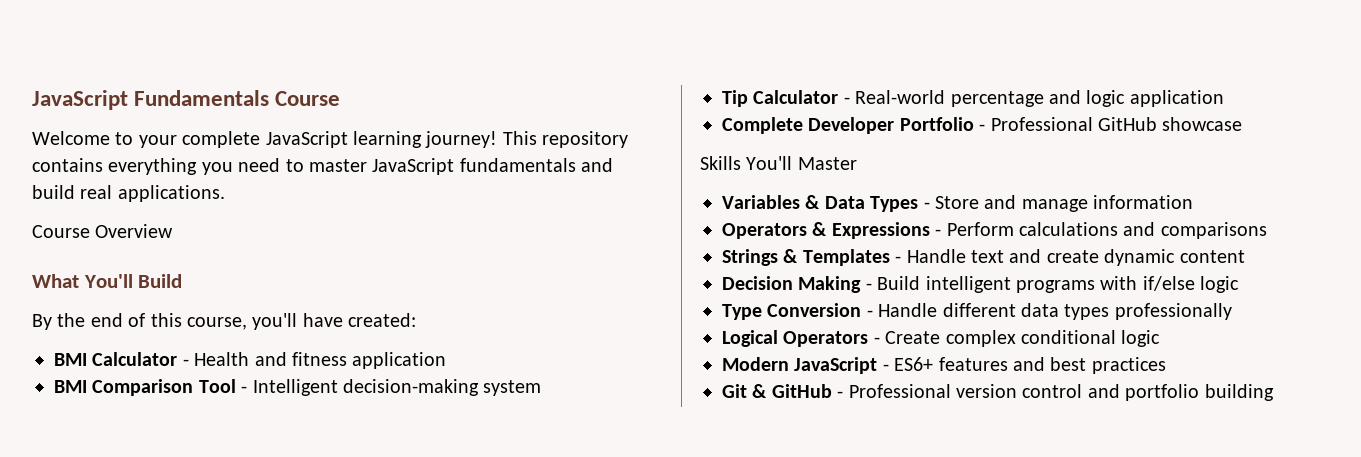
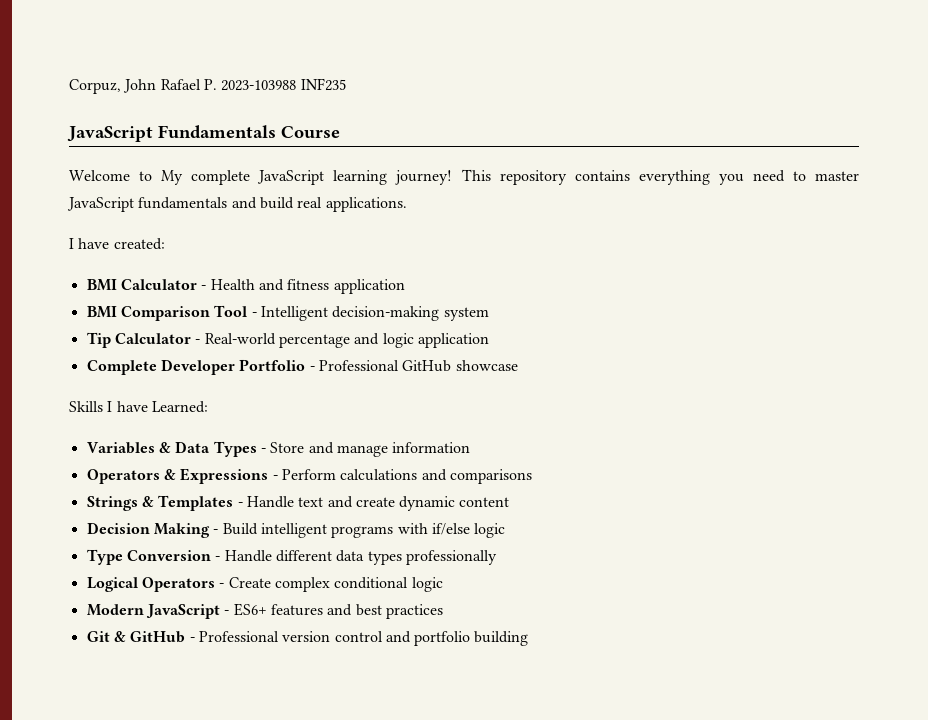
+ Corpuz, John Rafael P. 2023-103988 INF235
- Welcome to your complete JavaScript learning journey!
+ Welcome to My complete JavaScript learning journey!
- Course Overview
- What You'll Build
- By the end of this course, you'll have created:
+ I have created:
- Skills You'll Master
+ Skills I have Learned:

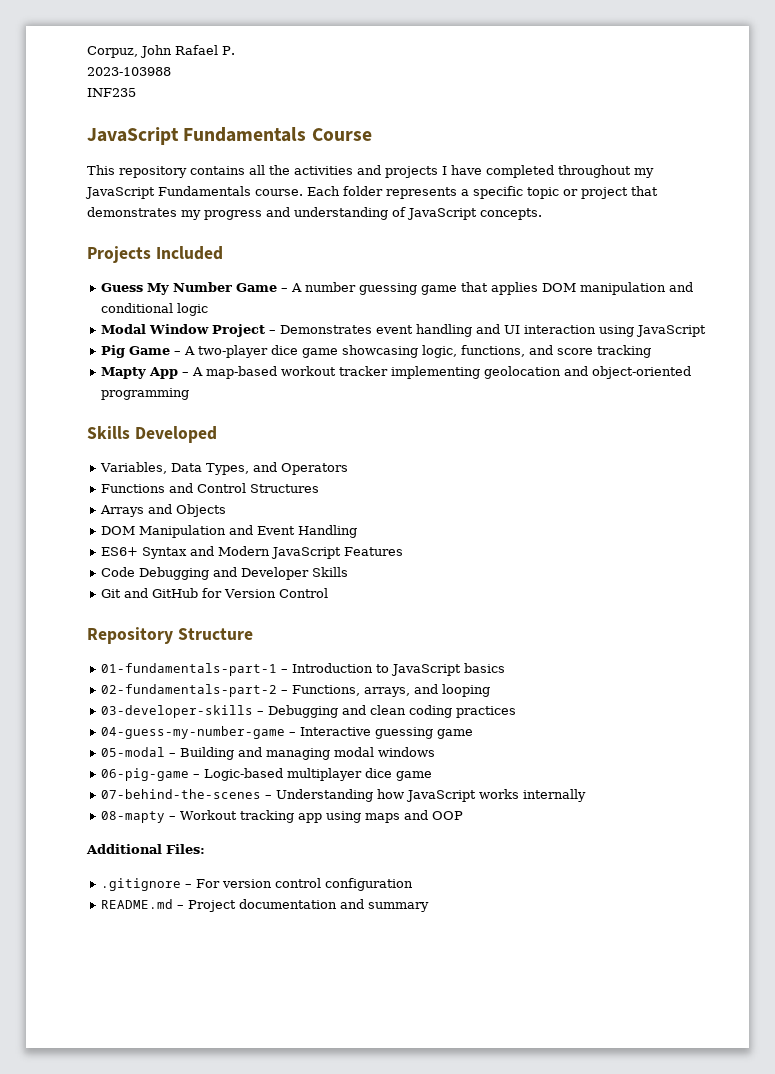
- Corpuz, John Rafael P. 2023-103988 INF235
+ Corpuz, John Rafael P.
+ 2023-103988
+ INF235
- Welcome to My complete JavaScript learning journey! This repository contains everything you need to master JavaScript fundamentals and build real applications.
- I have created:
- BMI Calculator - Health and fitness application
- BMI Comparison Tool - Intelligent decision-making system
- Tip Calculator - Real-world percentage and logic application
- Complete Developer Portfolio - Professional GitHub showcase
- Skills I have Learned:
- Variables & Data Types - Store and manage information
- Operators & Expressions - Perform calculations and comparisons
- Strings & Templates - Handle text and create dynamic content
- Decision Making - Build intelligent programs with if/else logic
- Type Conversion - Handle different data types professionally
- Logical Operators - Create complex conditional logic
- Modern JavaScript - ES6+ features and best practices
- Git & GitHub - Professional version control and portfolio building
+ This repository contains all the activities and projects I have completed throughout my JavaScript Fundamentals course. Each folder represents a specific topic or project that demonstrates my progress and understanding of JavaScript concepts.
+ Projects Included
+ Guess My Number Game – A number guessing game that applies DOM manipulation and conditional logic
+ Modal Window Project – Demonstrates event handling and UI interaction using JavaScript
+ Pig Game – A two-player dice game showcasing logic, functions, and score tracking
+ Mapty App – A map-based workout tracker implementing geolocation and object-oriented programming
+ Skills Developed
+ Variables, Data Types, and Operators
+ Functions and Control Structures
+ Arrays and Objects
+ DOM Manipulation and Event Handling
+ ES6+ Syntax and Modern JavaScript Features
+ Code Debugging and Developer Skills
+ Git and GitHub for Version Control
+ Repository Structure
+ 01-fundamentals-part-1 – Introduction to JavaScript basics
+ 02-fundamentals-part-2 – Functions, arrays, and looping
+ 03-developer-skills – Debugging and clean coding practices
+ 04-guess-my-number-game – Interactive guessing game
+ 05-modal – Building and managing modal windows
+ 06-pig-game – Logic-based multiplayer dice game
+ 07-behind-the-scenes – Understanding how JavaScript works internally
+ 08-mapty – Workout tracking app using maps and OOP
+ Additional Files:
+ .gitignore – For version control configuration
+ README.md – Project documentation and summary

